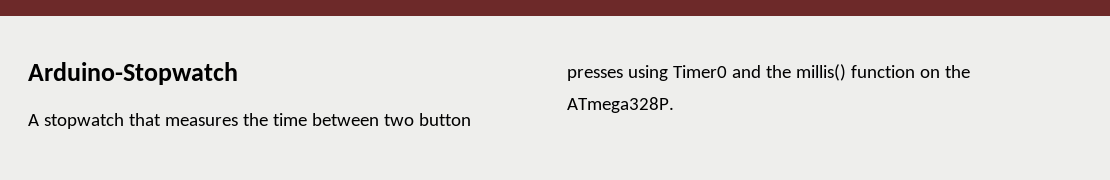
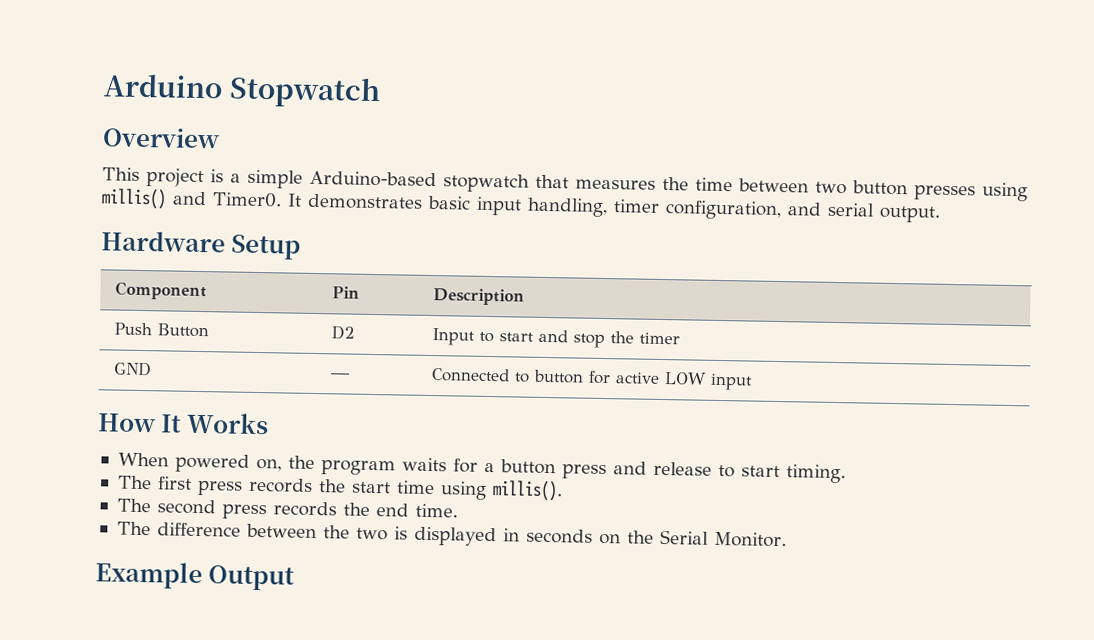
- Arduino-Stopwatch
- A stopwatch that measures the time between two button presses using Timer0 and the millis() function on the ATmega328P.
+ Arduino Stopwatch
+ Overview
+ This project is a simple Arduino-based stopwatch that measures the time between two button presses using millis() and Timer0. It demonstrates basic input handling, timer configuration, and serial output.
+ Hardware Setup
+ Component | Pin | Description
+ Push Button | D2 | Input to start and stop the timer
+ GND | — | Connected to button for active LOW input
+ How It Works
+ When powered on, the program waits for a button press and release to start timing.
+ The first press records the start time using millis().
+ The second press records the end time.
+ The difference between the two is displayed in seconds on the Serial Monitor.
+ Example Output

